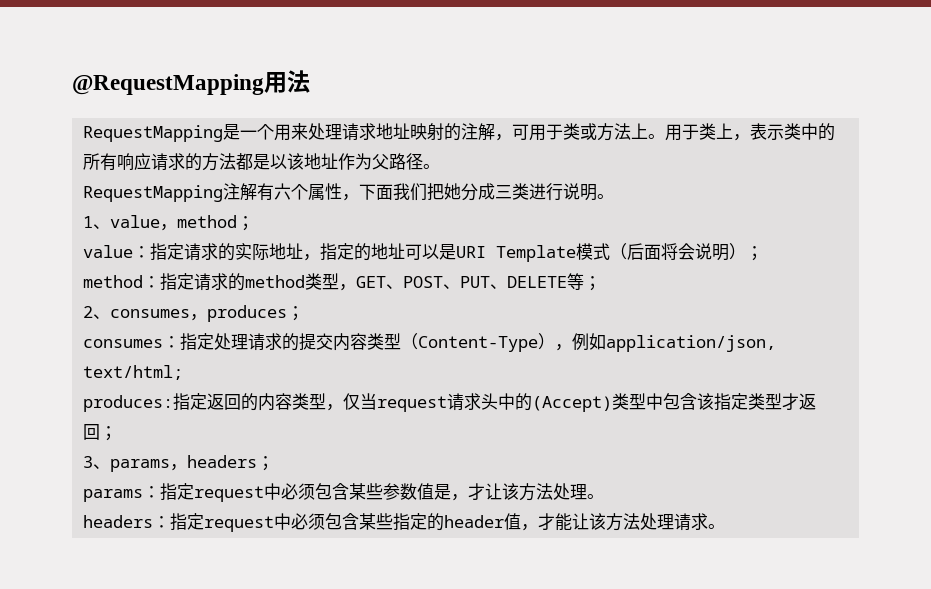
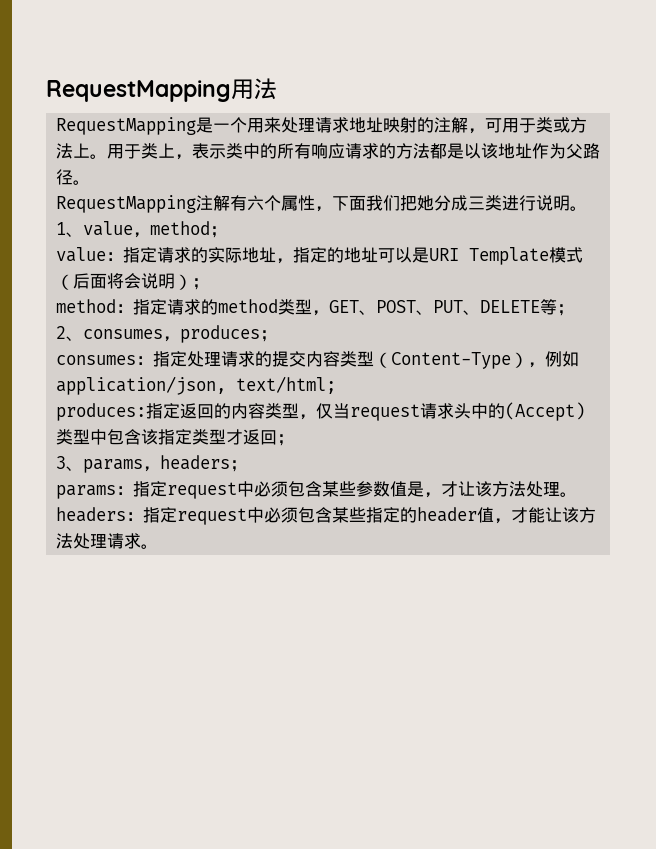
- @RequestMapping用法
+ RequestMapping用法

